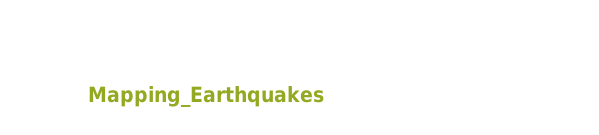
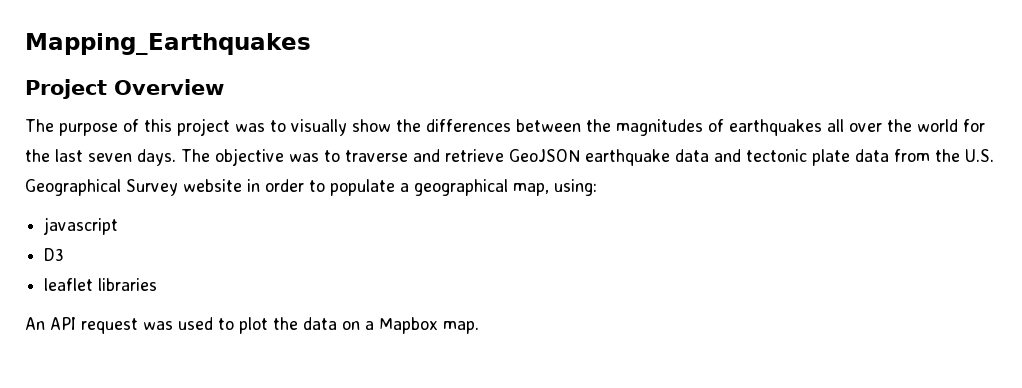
+ Project Overview
+ The purpose of this project was to visually show the differences between the magnitudes of earthquakes all over the world for the last seven days. The objective was to traverse and retrieve GeoJSON earthquake data and tectonic plate data from the U.S. Geographical Survey website in order to populate a geographical map, using:
+ javascript
+ D3
+ leaflet libraries
+ An API request was used to plot the data on a Mapbox map.

